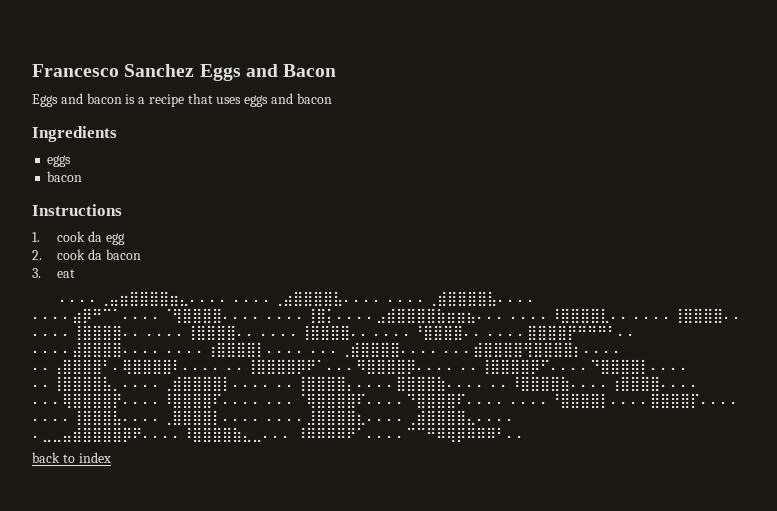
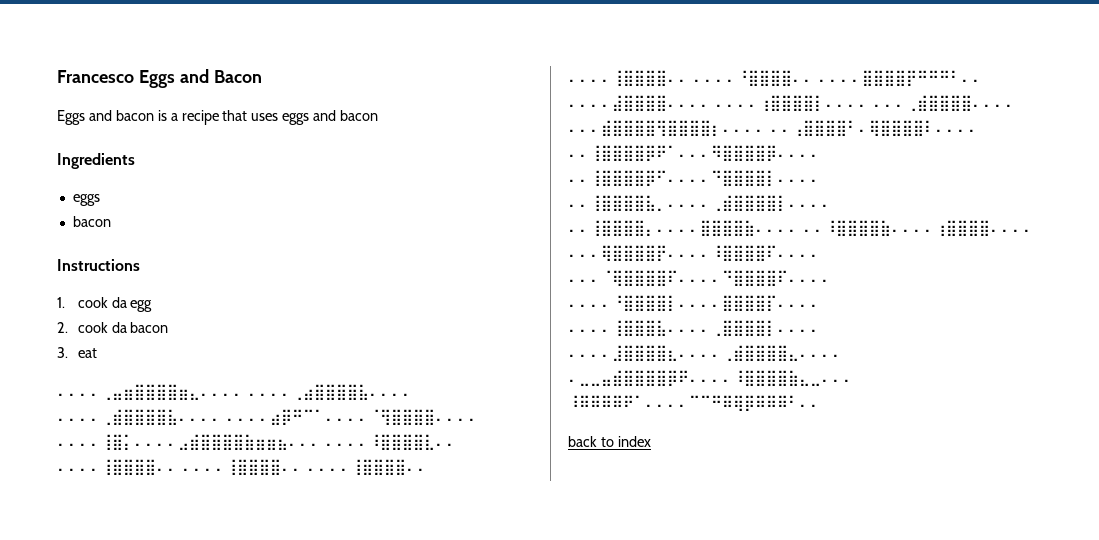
- Francesco Sanchez Eggs and Bacon
+ Francesco Eggs and Bacon

